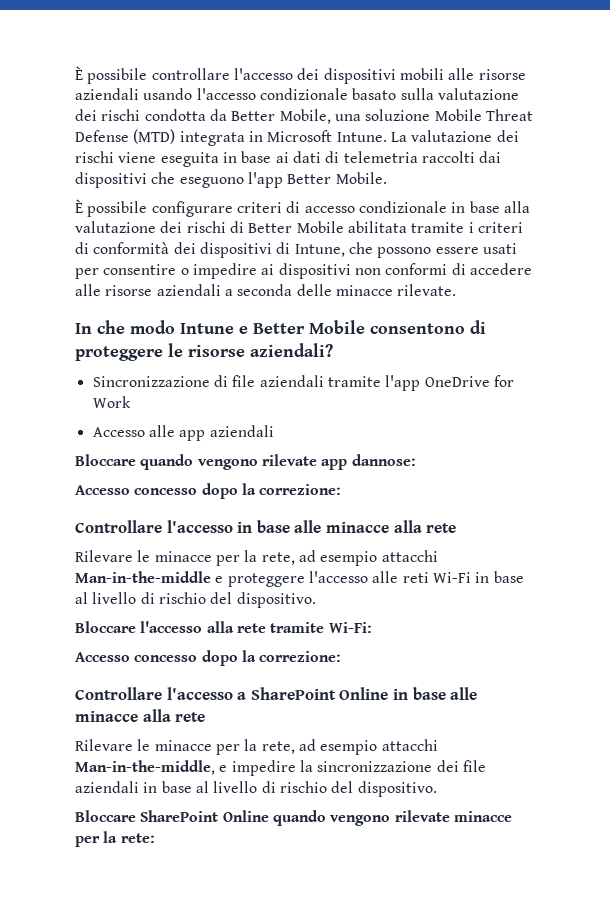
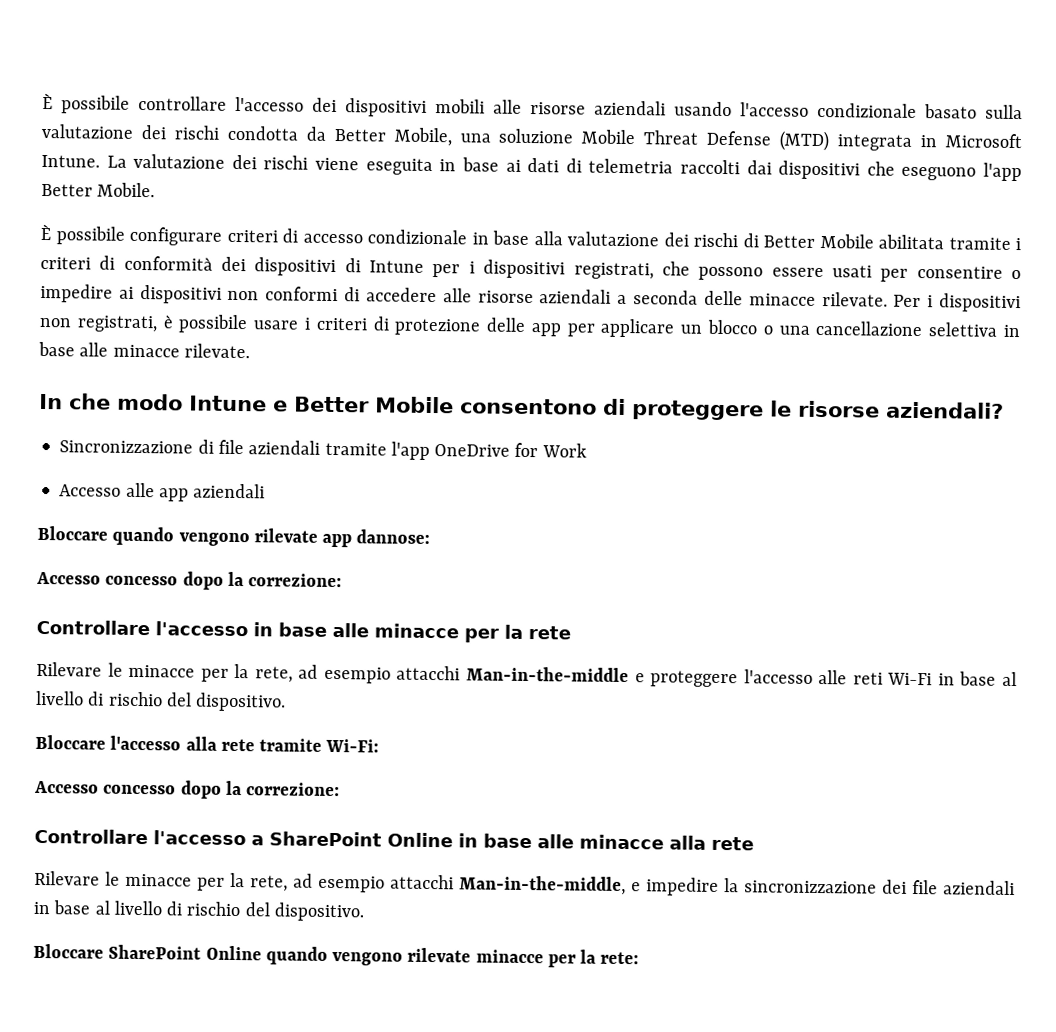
- È possibile configurare criteri di accesso condizionale in base alla valutazione dei rischi di Better Mobile abilitata tramite i criteri di conformità dei dispositivi di Intune, che possono essere usati per consentire o impedire ai dispositivi non conformi di accedere alle risorse aziendali a seconda delle minacce rilevate.
+ È possibile configurare criteri di accesso condizionale in base alla valutazione dei rischi di Better Mobile abilitata tramite i criteri di conformità dei dispositivi di Intune per i dispositivi registrati, che possono essere usati per consentire o impedire ai dispositivi non conformi di accedere alle risorse aziendali a seconda delle minacce rilevate. Per i dispositivi non registrati, è possibile usare i criteri di protezione delle app per applicare un blocco o una cancellazione selettiva in base alle minacce rilevate.
- Controllare l'accesso in base alle minacce alla rete
+ Controllare l'accesso in base alle minacce per la rete

